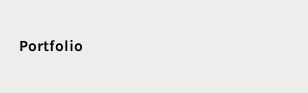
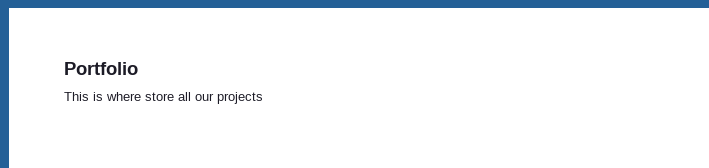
+ This is where store all our projects

